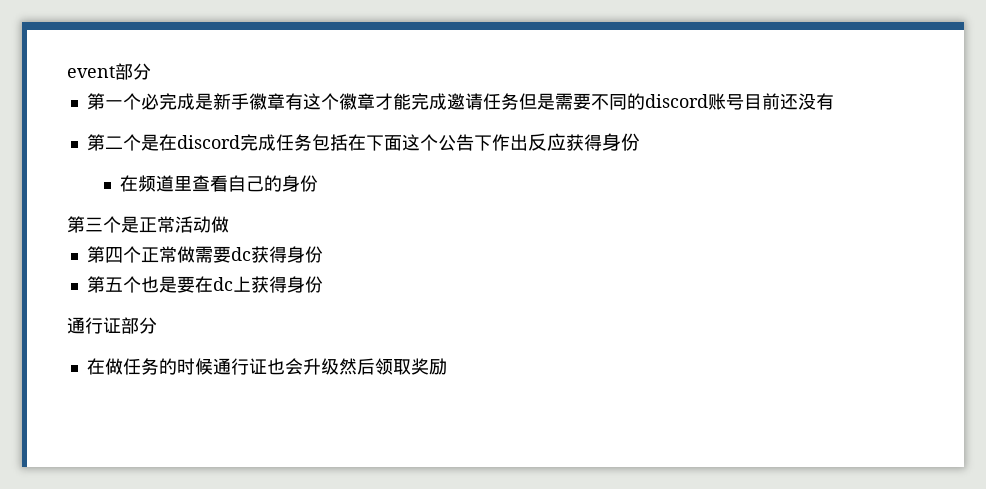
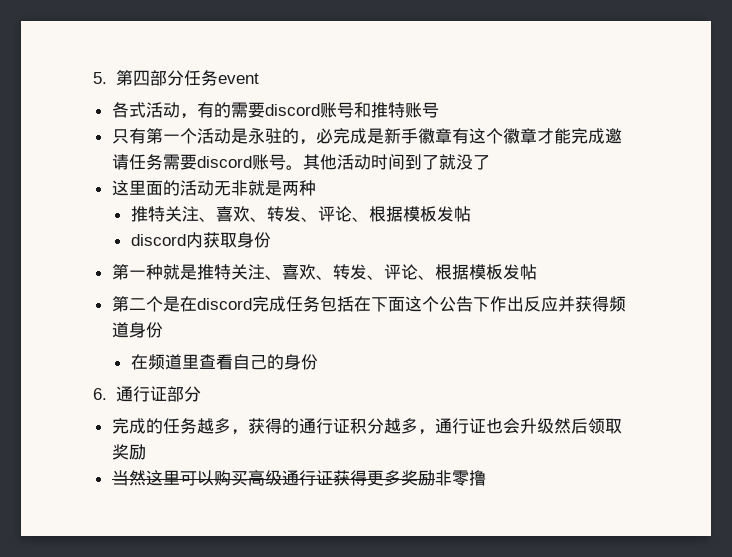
- event部分
- 第一个必完成是新手徽章有这个徽章才能完成邀请任务但是需要不同的discord账号目前还没有
+ 5.第四部分任务event
+ 各式活动，有的需要discord账号和推特账号
+ 只有第一个活动是永驻的，必完成是新手徽章有这个徽章才能完成邀请任务需要discord账号。其他活动时间到了就没了
+ 这里面的活动无非就是两种
+ 推特关注、喜欢、转发、评论、根据模板发帖
+ discord内获取身份
+ 第一种就是推特关注、喜欢、转发、评论、根据模板发帖
- 第二个是在discord完成任务包括在下面这个公告下作出反应获得身份
+ 第二个是在discord完成任务包括在下面这个公告下作出反应并获得频道身份
- 第三个是正常活动做
- 第四个正常做需要dc获得身份
- 第五个也是要在dc上获得身份
- 通行证部分
- 在做任务的时候通行证也会升级然后领取奖励
+ 6.通行证部分
+ 完成的任务越多，获得的通行证积分越多，通行证也会升级然后领取奖励
+ 当然这里可以购买高级通行证获得更多奖励非零撸

